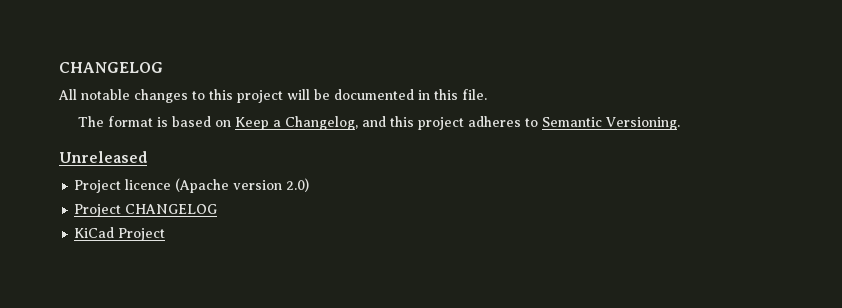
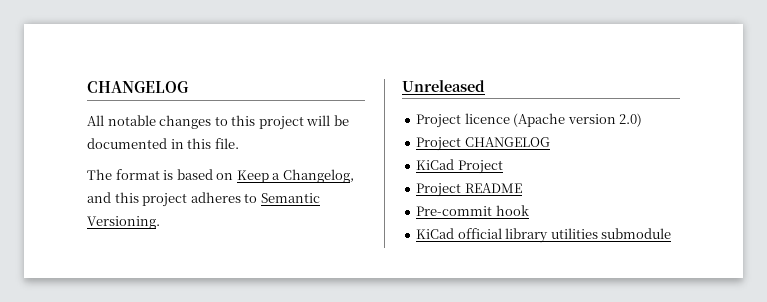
+ Project README
+ Pre-commit hook
+ KiCad official library utilities submodule

